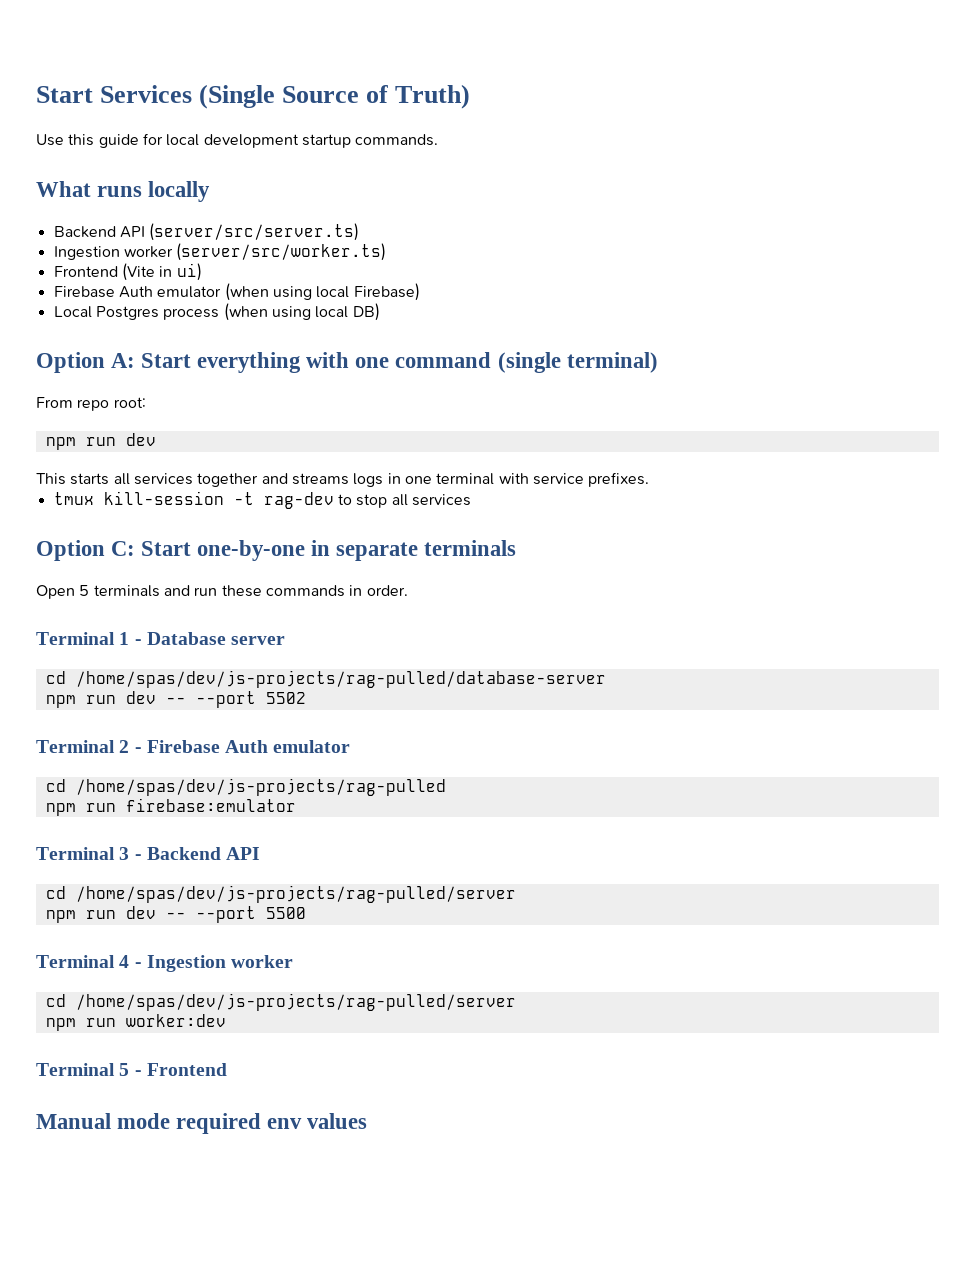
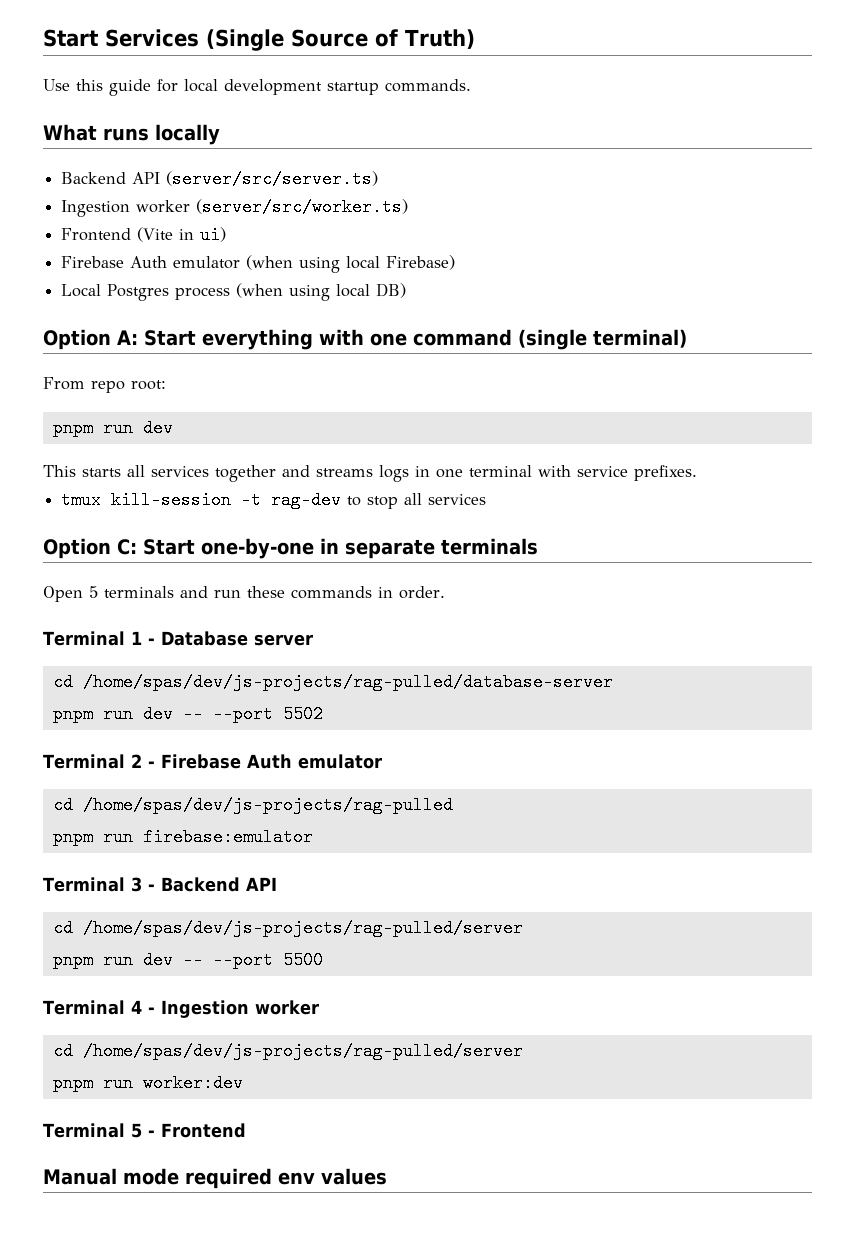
  From repo root:
- npm run dev
+ pnpm run dev
- npm run dev -- --port 5502
+ pnpm run dev -- --port 5502
- npm run firebase:emulator
+ pnpm run firebase:emulator
- npm run dev -- --port 5500
+ pnpm run dev -- --port 5500
- npm run worker:dev
+ pnpm run worker:dev

